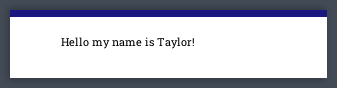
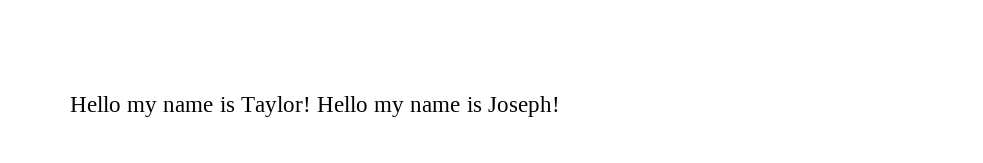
+ Hello my name is Joseph!

